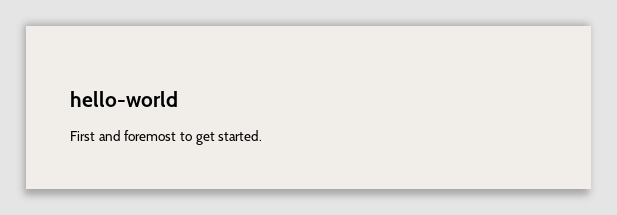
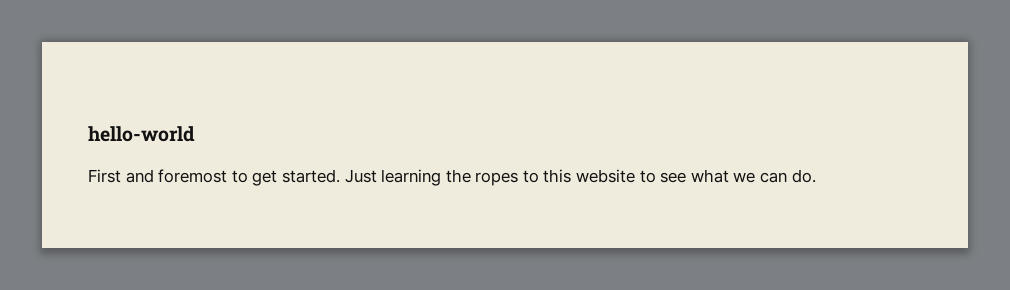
+ Just learning the ropes to this website to see what we can do.

